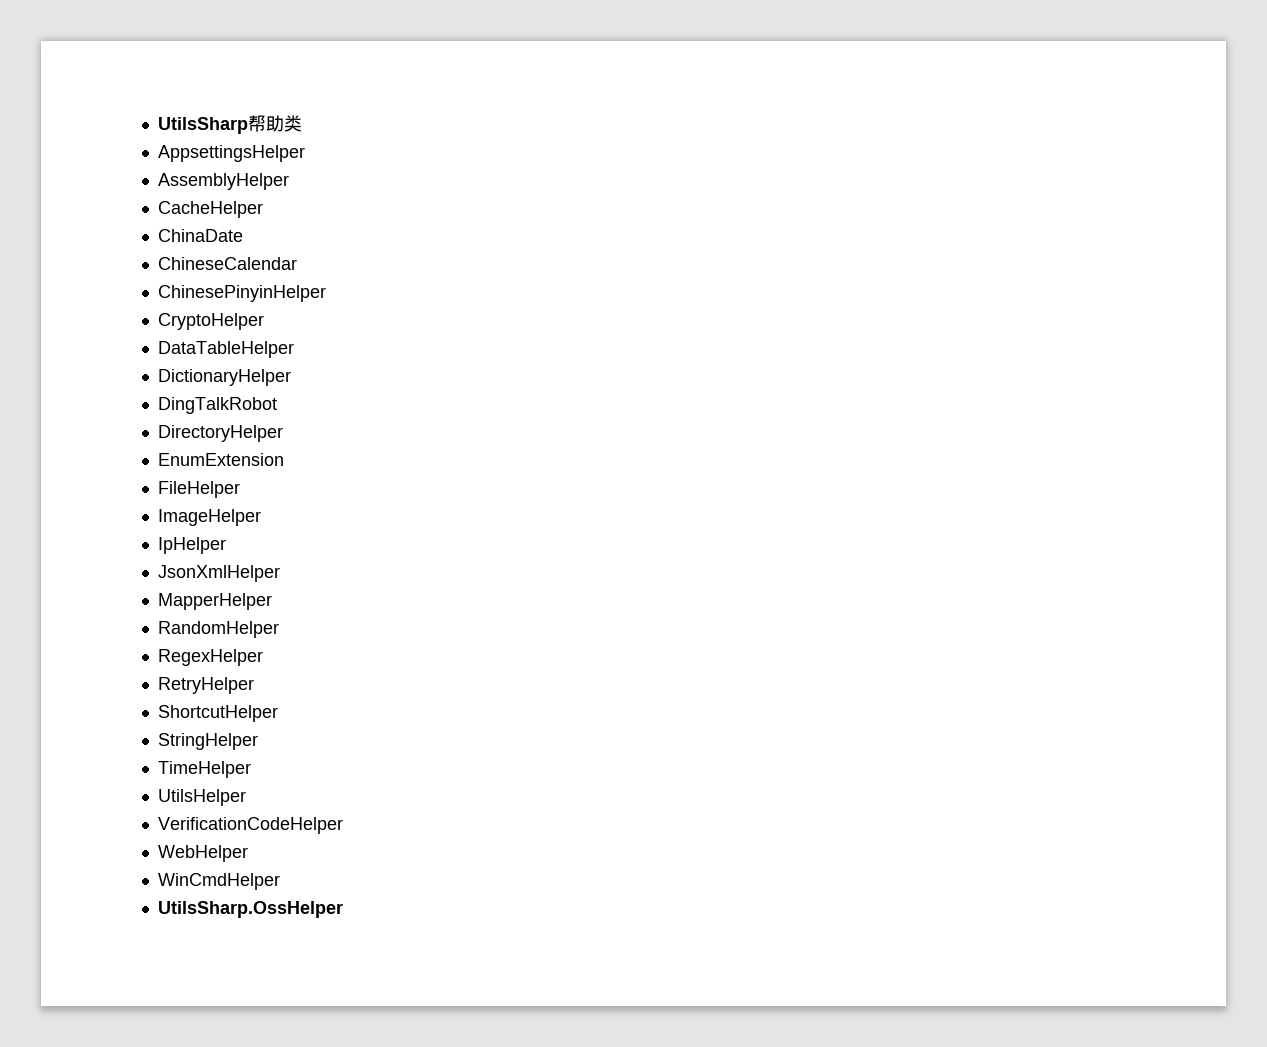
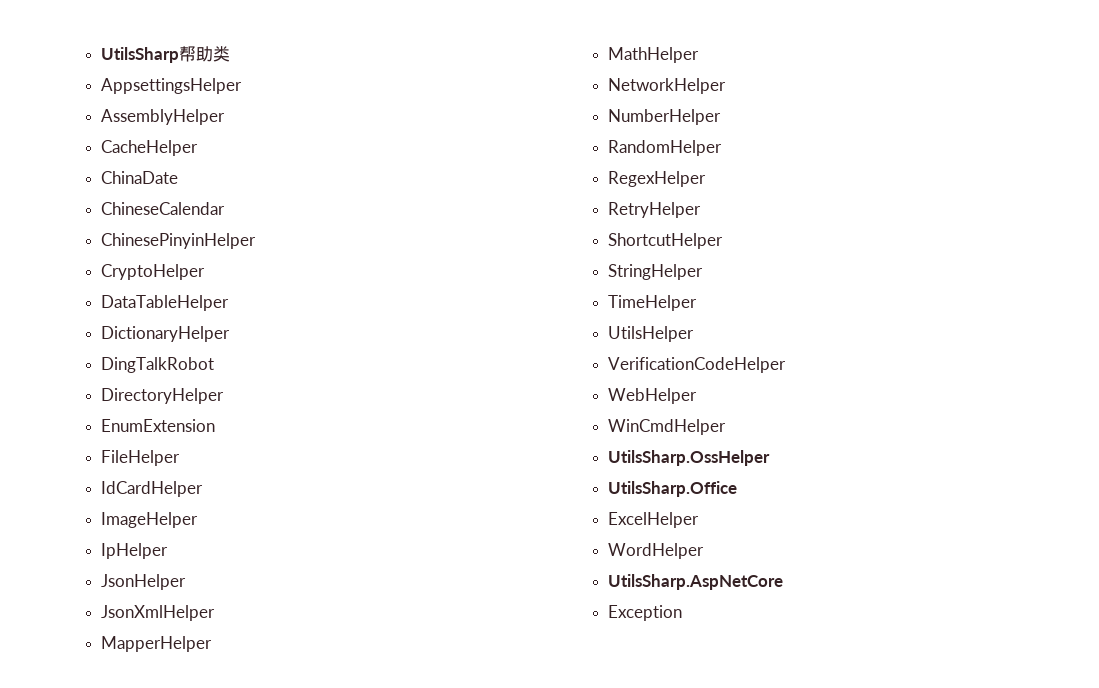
+ IdCardHelper
+ JsonHelper
+ MathHelper
+ NetworkHelper
+ NumberHelper
+ UtilsSharp.Office
+ ExcelHelper
+ WordHelper
+ UtilsSharp.AspNetCore
+ Exception

